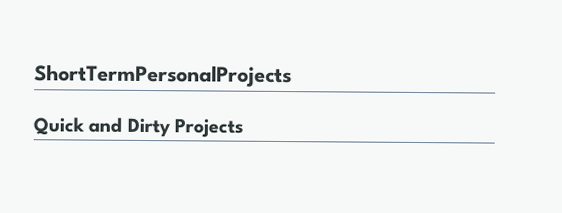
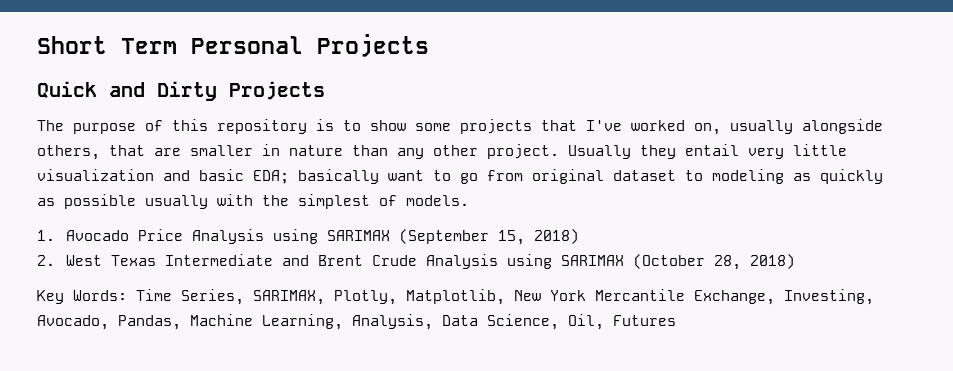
- ShortTermPersonalProjects
+ Short Term Personal Projects
+ The purpose of this repository is to show some projects that I've worked on, usually alongside others, that are smaller in nature than any other project. Usually they entail very little visualization and basic EDA; basically want to go from original dataset to modeling as quickly as possible usually with the simplest of models.
+ 1. Avocado Price Analysis using SARIMAX (September 15, 2018)
+ 2. West Texas Intermediate and Brent Crude Analysis using SARIMAX (October 28, 2018)
+ Key Words: Time Series, SARIMAX, Plotly, Matplotlib, New York Mercantile Exchange, Investing, Avocado, Pandas, Machine Learning, Analysis, Data Science, Oil, Futures

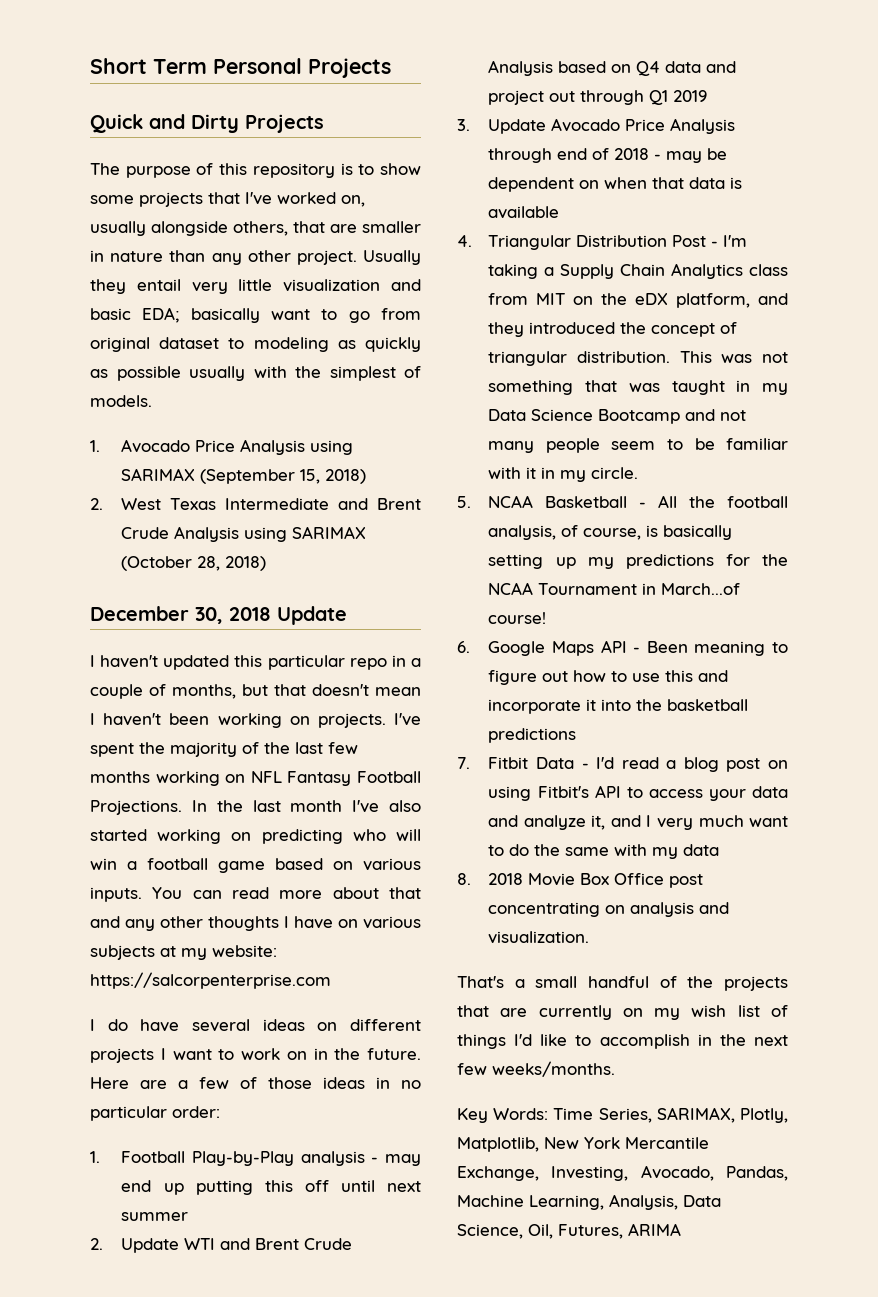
+ December 30, 2018 Update
+ I haven't updated this particular repo in a couple of months, but that doesn't mean I haven't been working on projects. I've spent the majority of the last few months working on NFL Fantasy Football Projections. In the last month I've also started working on predicting who will win a football game based on various inputs. You can read more about that and any other thoughts I have on various subjects at my website: https://salcorpenterprise.com
+ I do have several ideas on different projects I want to work on in the future. Here are a few of those ideas in no particular order:
+ 1. Football Play-by-Play analysis - may end up putting this off until next summer
+ 2. Update WTI and Brent Crude Analysis based on Q4 data and project out through Q1 2019
+ 3. Update Avocado Price Analysis through end of 2018 - may be dependent on when that data is available
+ 4. Triangular Distribution Post - I'm taking a Supply Chain Analytics class from MIT on the eDX platform, and they introduced the concept of triangular distribution. This was not something that was taught in my Data Science Bootcamp and not many people seem to be familiar with it in my circle.
+ 5. NCAA Basketball - All the football analysis, of course, is basically setting up my predictions for the NCAA Tournament in March...of course!
+ 6. Google Maps API - Been meaning to figure out how to use this and incorporate it into the basketball predictions
+ 7. Fitbit Data - I'd read a blog post on using Fitbit's API to access your data and analyze it, and I very much want to do the same with my data
+ 8. 2018 Movie Box Office post concentrating on analysis and visualization.
+ That's a small handful of the projects that are currently on my wish list of things I'd like to accomplish in the next few weeks/months.
- Key Words: Time Series, SARIMAX, Plotly, Matplotlib, New York Mercantile Exchange, Investing, Avocado, Pandas, Machine Learning, Analysis, Data Science, Oil, Futures
+ Key Words: Time Series, SARIMAX, Plotly, Matplotlib, New York Mercantile Exchange, Investing, Avocado, Pandas, Machine Learning, Analysis, Data Science, Oil, Futures, ARIMA

